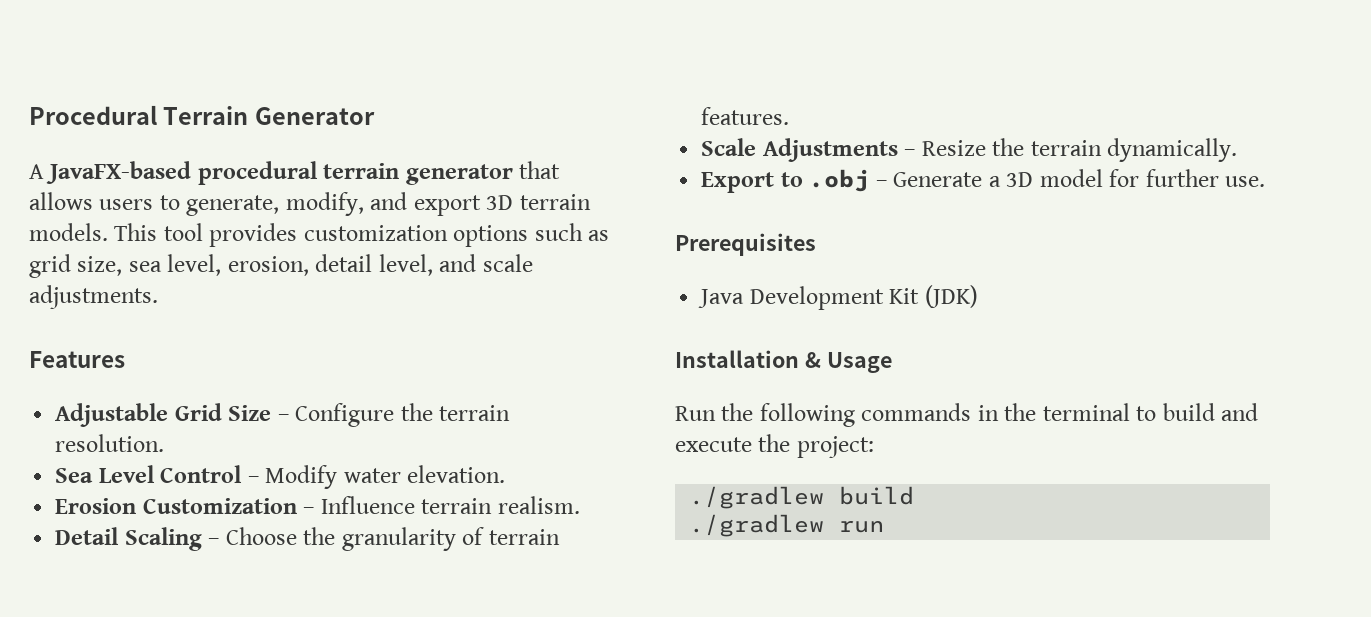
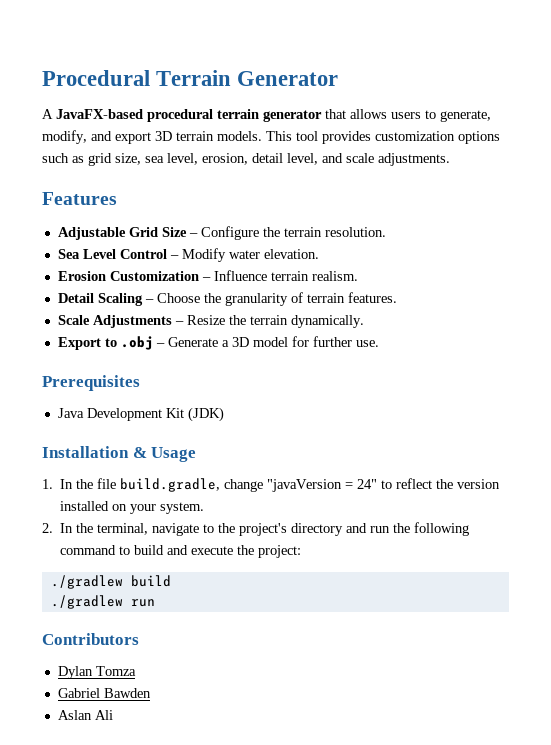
- Run the following commands in the terminal to build and execute the project:
+ 1. In the file build.gradle, change "javaVersion = 24" to reflect the version installed on your system.
+ 2. In the terminal, navigate to the project's directory and run the following command to build and execute the project:
+ Contributors
+ Dylan Tomza
+ Gabriel Bawden
+ Aslan Ali

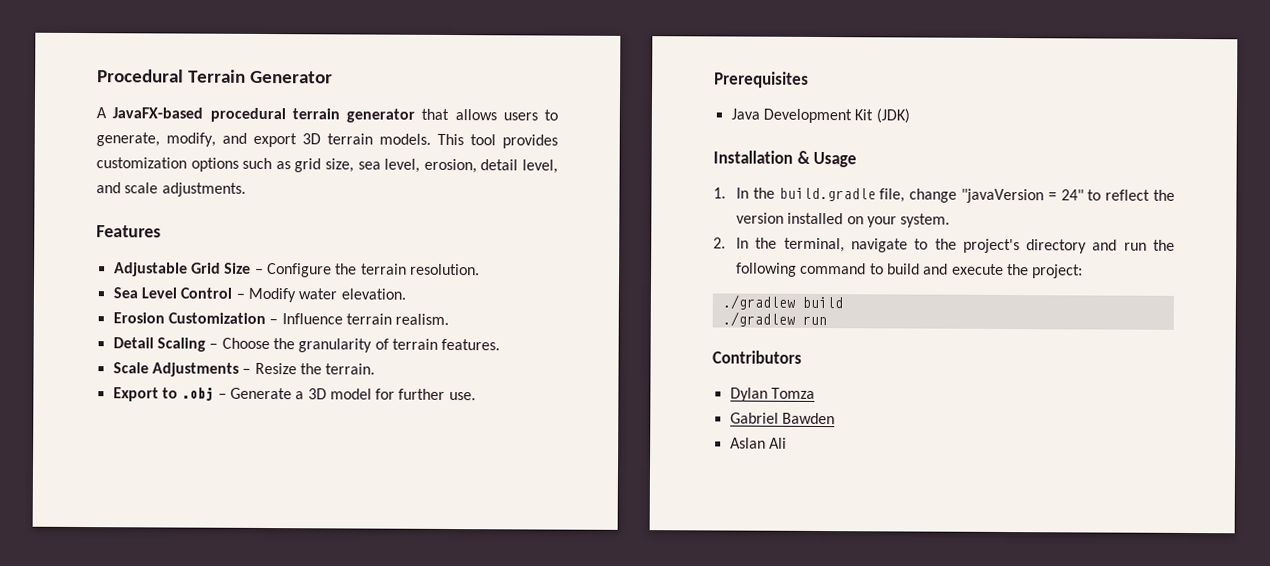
- Scale Adjustments – Resize the terrain dynamically.
+ Scale Adjustments – Resize the terrain.
- 1. In the file build.gradle, change "javaVersion = 24" to reflect the version installed on your system.
+ 1. In the build.gradle file, change "javaVersion = 24" to reflect the version installed on your system.

